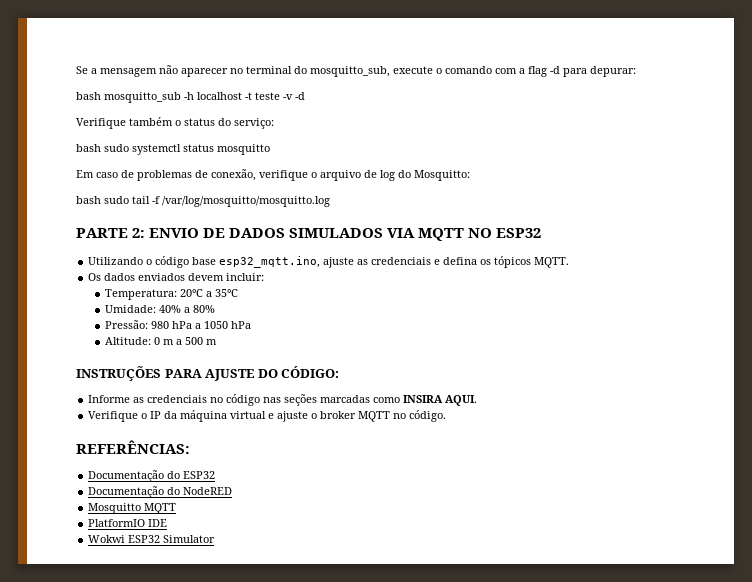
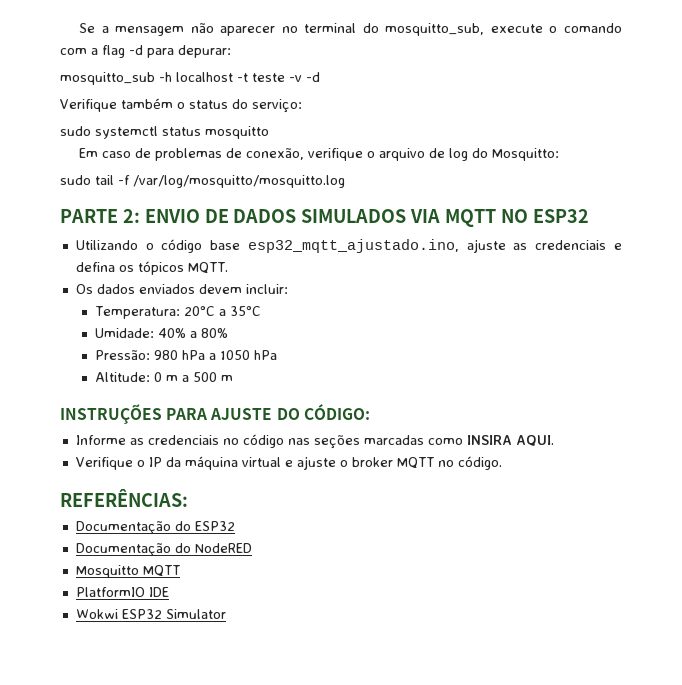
- bash mosquitto_sub -h localhost -t teste -v -d
+ mosquitto_sub -h localhost -t teste -v -d
- bash sudo systemctl status mosquitto
+ sudo systemctl status mosquitto
- bash sudo tail -f /var/log/mosquitto/mosquitto.log
+ sudo tail -f /var/log/mosquitto/mosquitto.log
- Utilizando o código base esp32_mqtt.ino, ajuste as credenciais e defina os tópicos MQTT.
+ Utilizando o código base esp32_mqtt_ajustado.ino, ajuste as credenciais e defina os tópicos MQTT.

